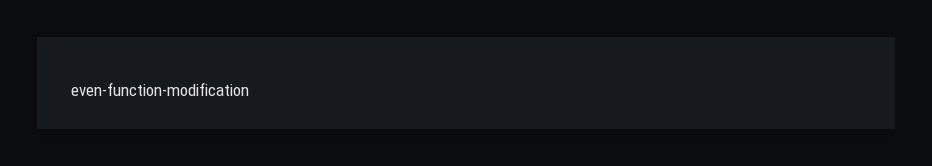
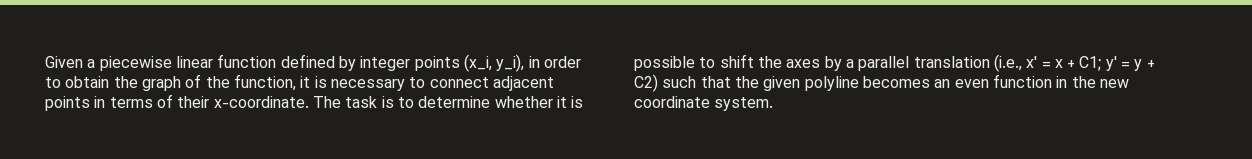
- even-function-modification
+ Given a piecewise linear function defined by integer points (x_i, y_i), in order to obtain the graph of the function, it is necessary to connect adjacent points in terms of their x-coordinate. The task is to determine whether it is possible to shift the axes by a parallel translation (i.e., x' = x + C1; y' = y + C2) such that the given polyline becomes an even function in the new coordinate system.

